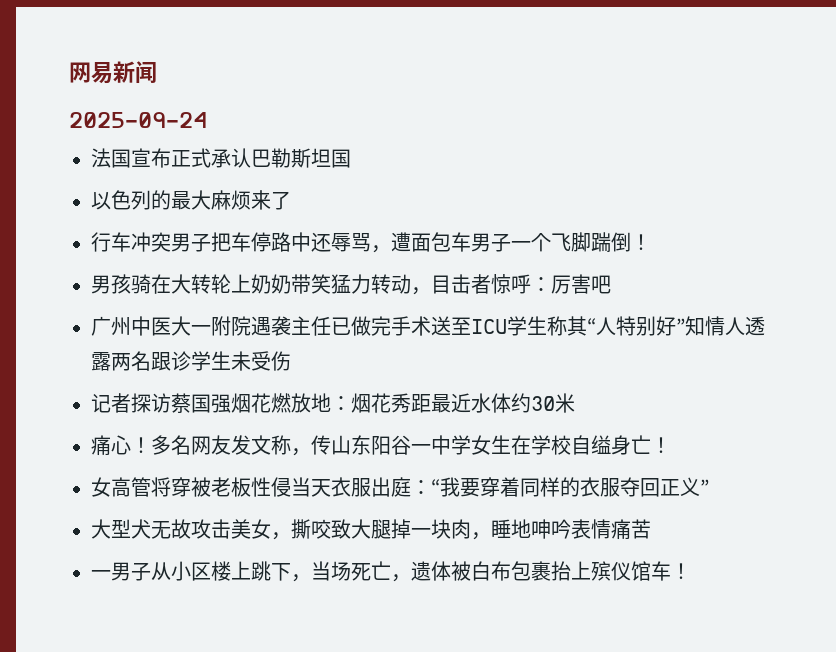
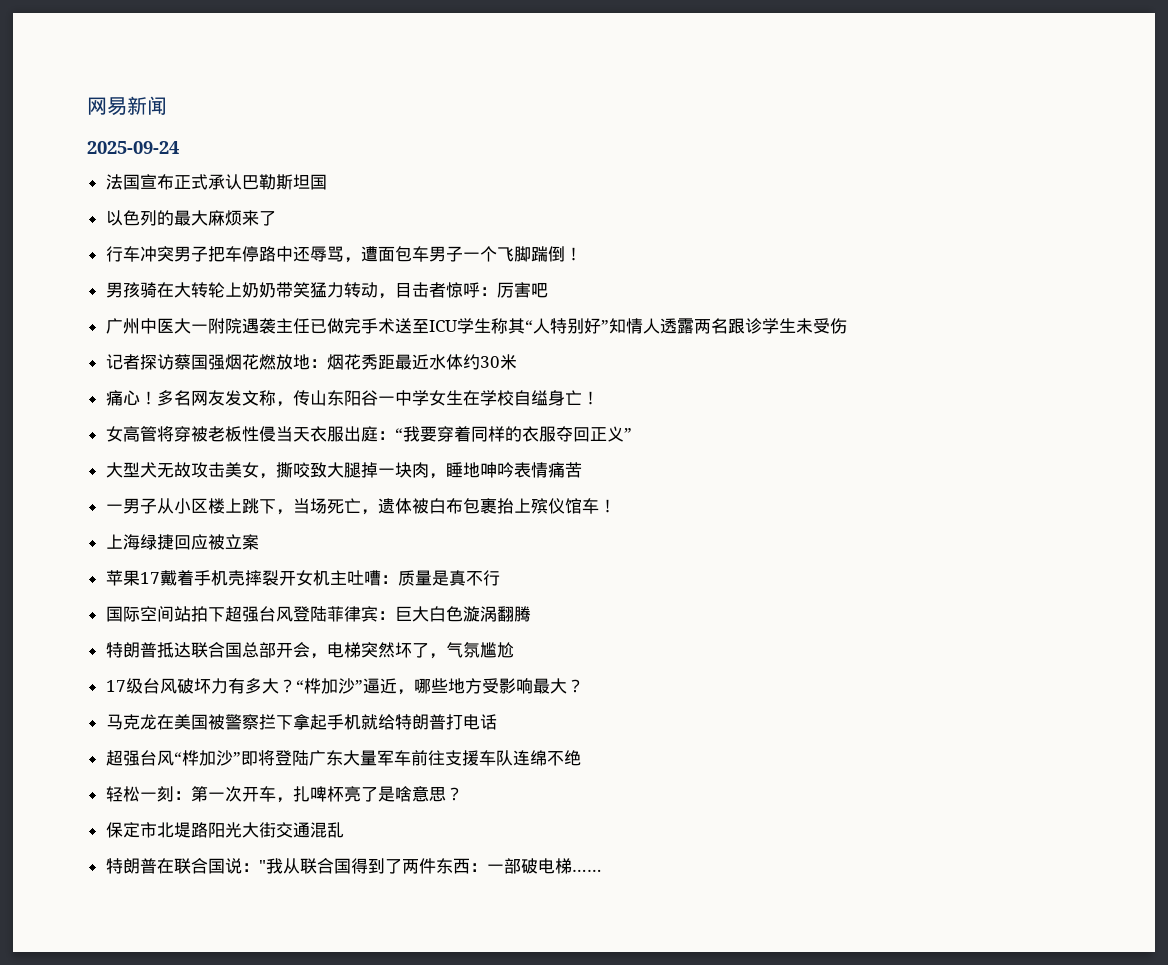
+ 上海绿捷回应被立案
+ 苹果17戴着手机壳摔裂开女机主吐嘈：质量是真不行
+ 国际空间站拍下超强台风登陆菲律宾：巨大白色漩涡翻腾
+ 特朗普抵达联合国总部开会，电梯突然坏了，气氛尴尬
+ 17级台风破坏力有多大？“桦加沙”逼近，哪些地方受影响最大？
+ 马克龙在美国被警察拦下拿起手机就给特朗普打电话
+ 超强台风“桦加沙”即将登陆广东大量军车前往支援车队连绵不绝
+ 轻松一刻：第一次开车，扎啤杯亮了是啥意思？
+ 保定市北堤路阳光大街交通混乱
+ 特朗普在联合国说："我从联合国得到了两件东西：一部破电梯……

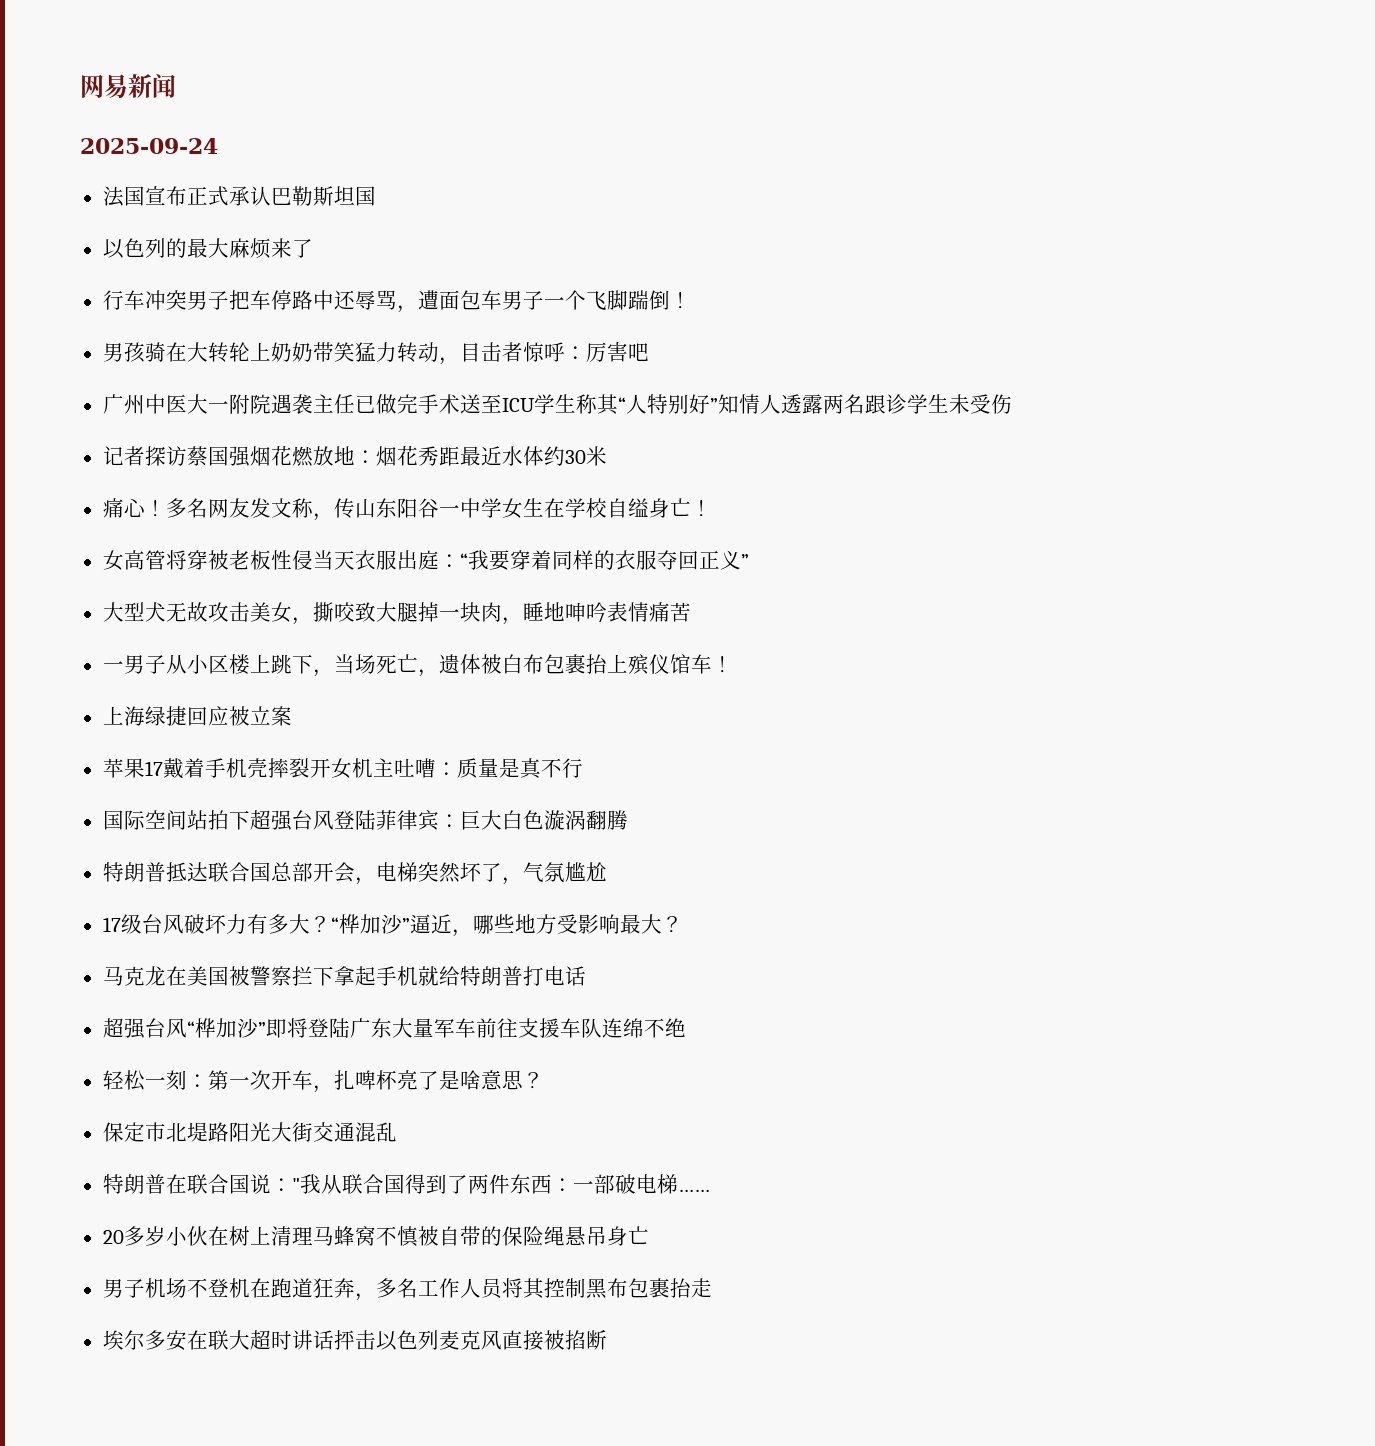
+ 20多岁小伙在树上清理马蜂窝不慎被自带的保险绳悬吊身亡
+ 男子机场不登机在跑道狂奔，多名工作人员将其控制黑布包裹抬走
+ 埃尔多安在联大超时讲话抨击以色列麦克风直接被掐断

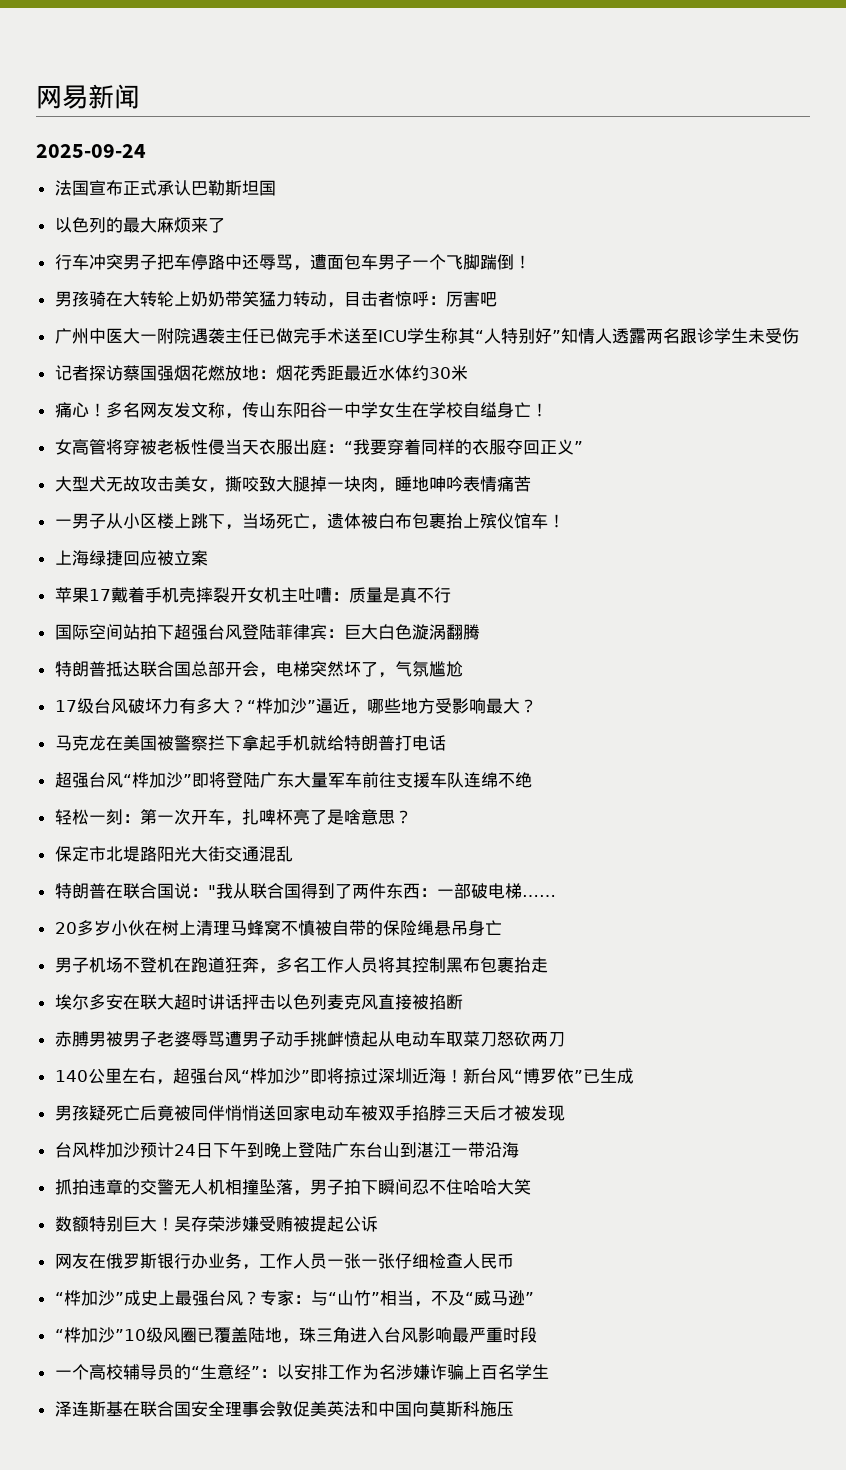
+ 赤膊男被男子老婆辱骂遭男子动手挑衅愤起从电动车取菜刀怒砍两刀
+ 140公里左右，超强台风“桦加沙”即将掠过深圳近海！新台风“博罗依”已生成
+ 男孩疑死亡后竟被同伴悄悄送回家电动车被双手掐脖三天后才被发现
+ 台风桦加沙预计24日下午到晚上登陆广东台山到湛江一带沿海
+ 抓拍违章的交警无人机相撞坠落，男子拍下瞬间忍不住哈哈大笑
+ 数额特别巨大！吴存荣涉嫌受贿被提起公诉
+ 网友在俄罗斯银行办业务，工作人员一张一张仔细检查人民币
+ “桦加沙”成史上最强台风？专家：与“山竹”相当，不及“威马逊”
+ “桦加沙”10级风圈已覆盖陆地，珠三角进入台风影响最严重时段
+ 一个高校辅导员的“生意经”：以安排工作为名涉嫌诈骗上百名学生
+ 泽连斯基在联合国安全理事会敦促美英法和中国向莫斯科施压

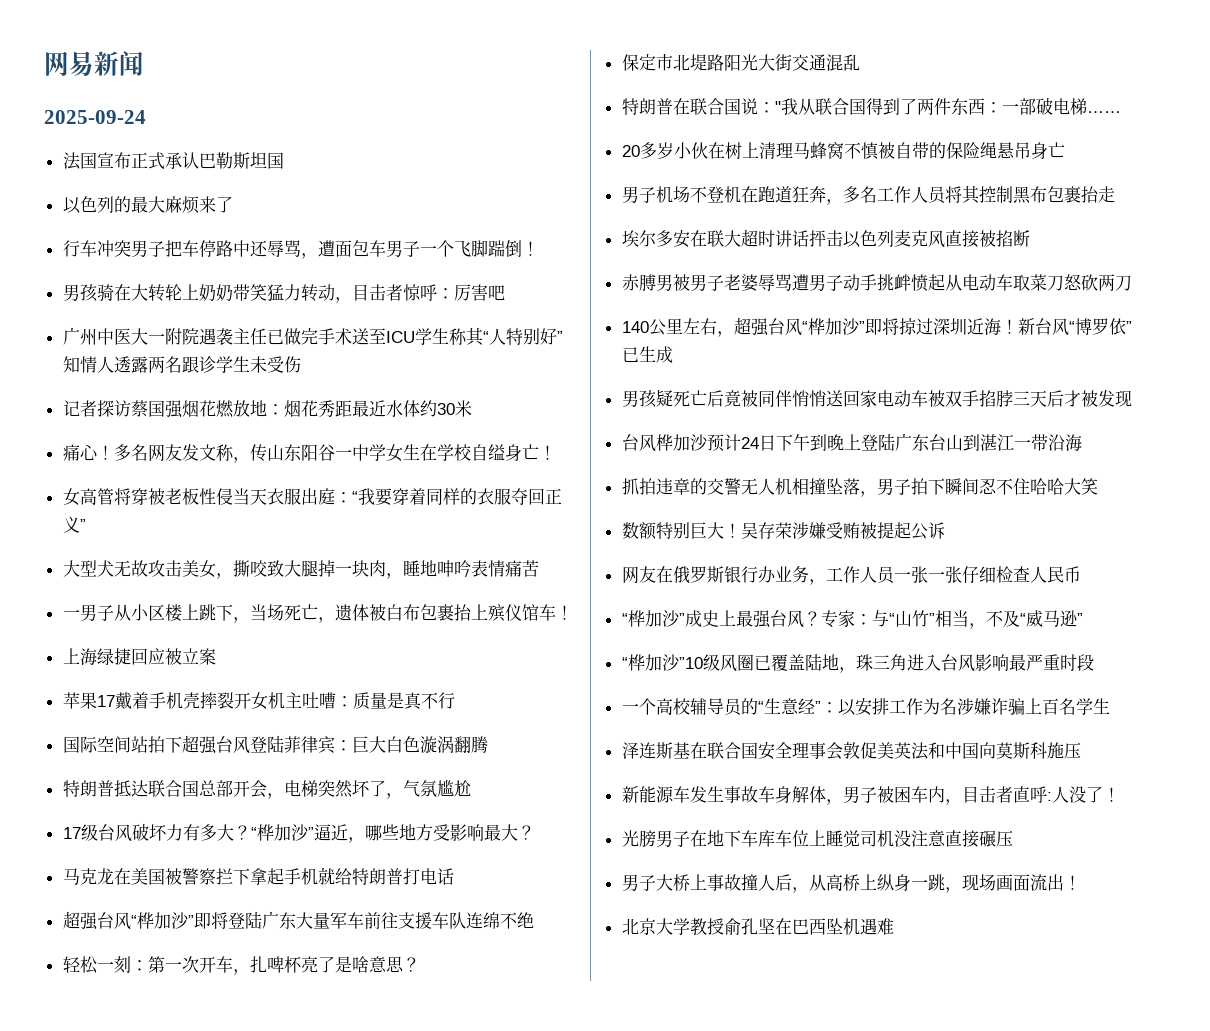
+ 新能源车发生事故车身解体，男子被困车内，目击者直呼:人没了！
+ 光膀男子在地下车库车位上睡觉司机没注意直接碾压
+ 男子大桥上事故撞人后，从高桥上纵身一跳，现场画面流出！
+ 北京大学教授俞孔坚在巴西坠机遇难

